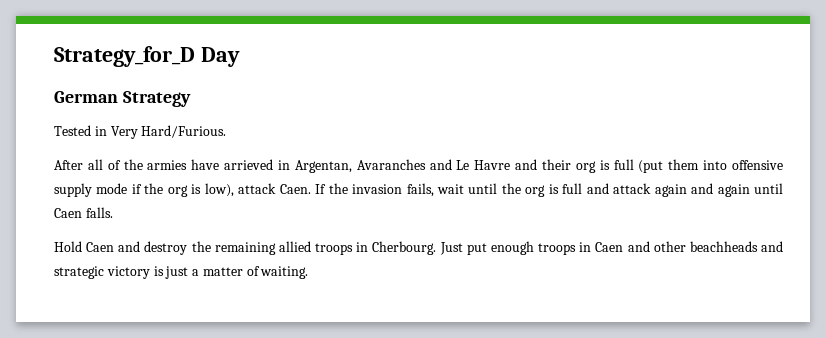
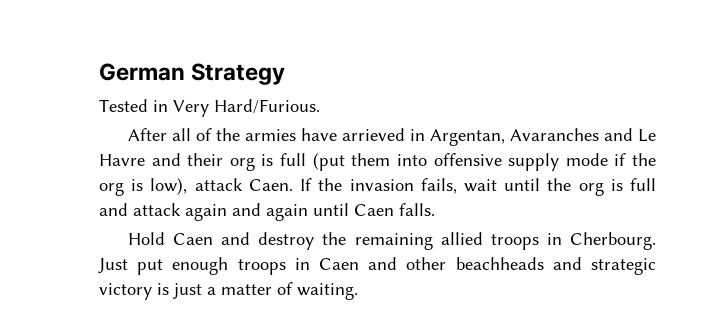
- Strategy_for_D Day

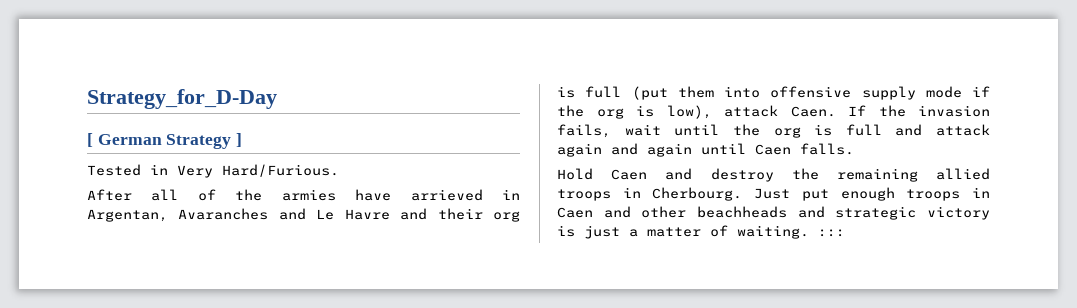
- German Strategy
+ Strategy_for_D-Day
+ [ German Strategy ]
- Just put enough troops in Caen and other beachheads and strategic victory is just a matter of waiting.
+ Just put enough troops in Caen and other beachheads and strategic victory is just a matter of waiting. :::

